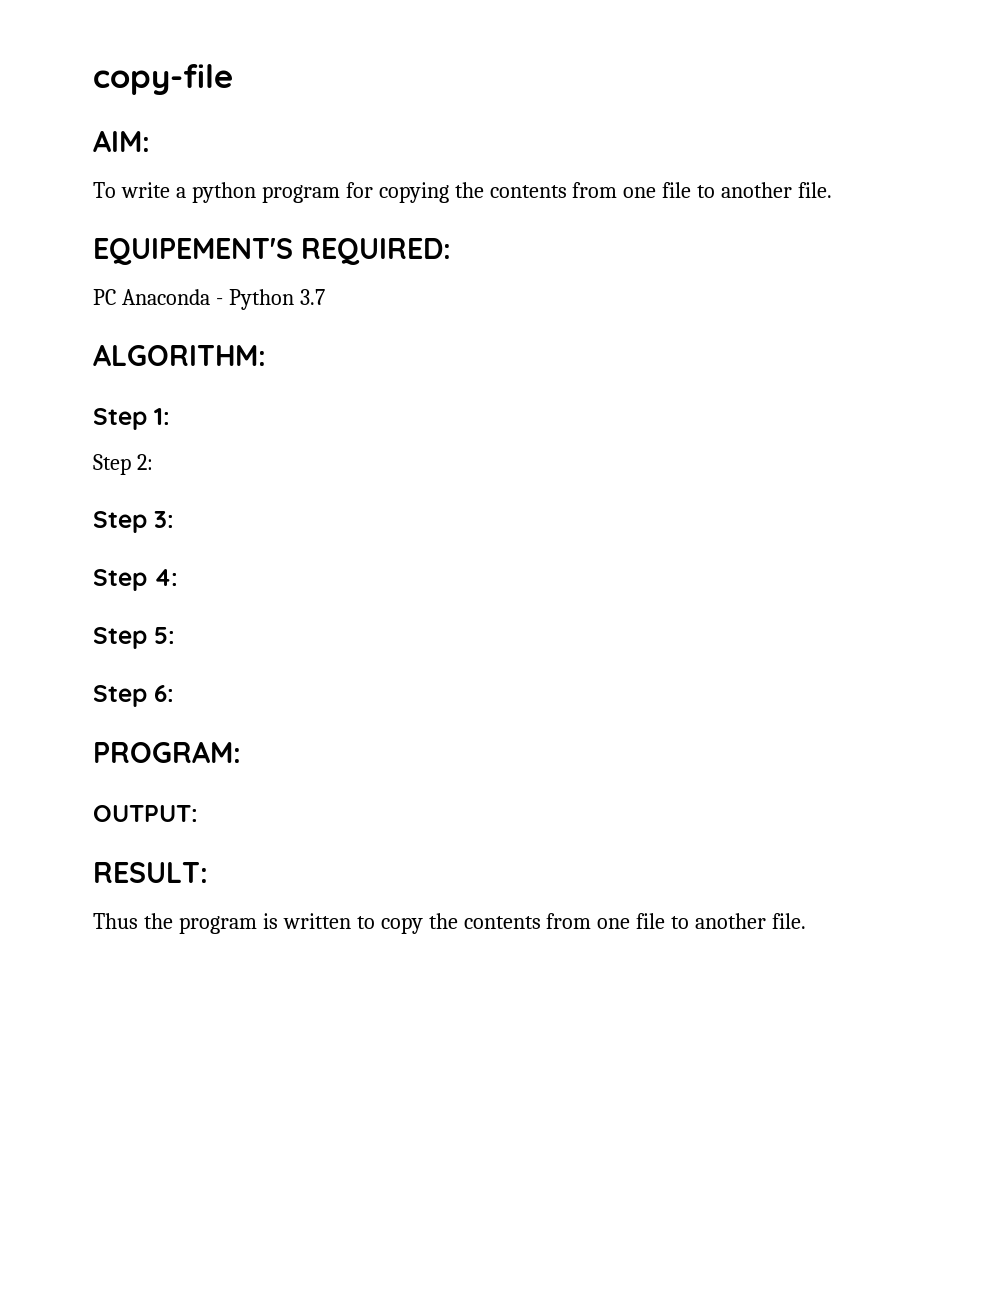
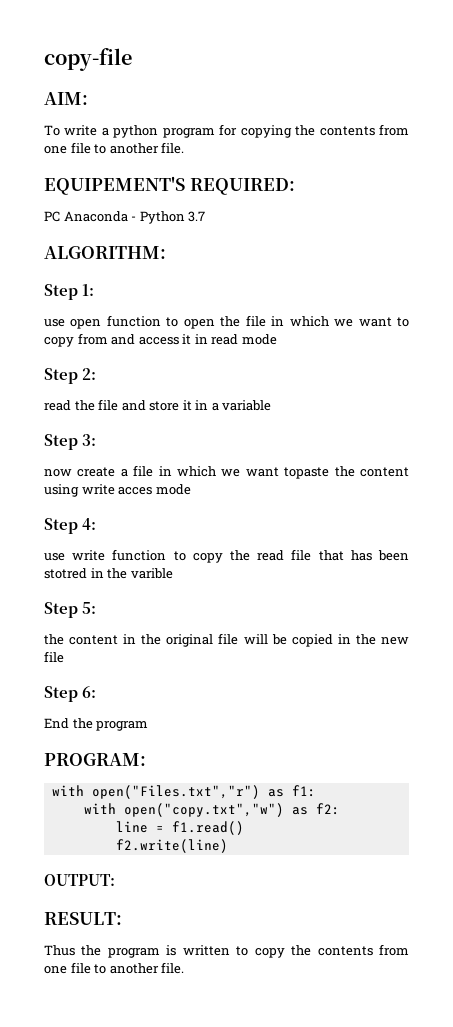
+ use open function to open the file in which we want to copy from and access it in read mode
  Step 2:
+ read the file and store it in a variable
  Step 3:
+ now create a file in which we want topaste the content using write acces mode
  Step 4:
+ use write function to copy the read file that has been stotred in the varible
  Step 5:
+ the content in the original file will be copied in the new file
  Step 6:
+ End the program
  PROGRAM:
+ with open("Files.txt","r") as f1:
+ with open("copy.txt","w") as f2:
+ line = f1.read()
+ f2.write(line)

